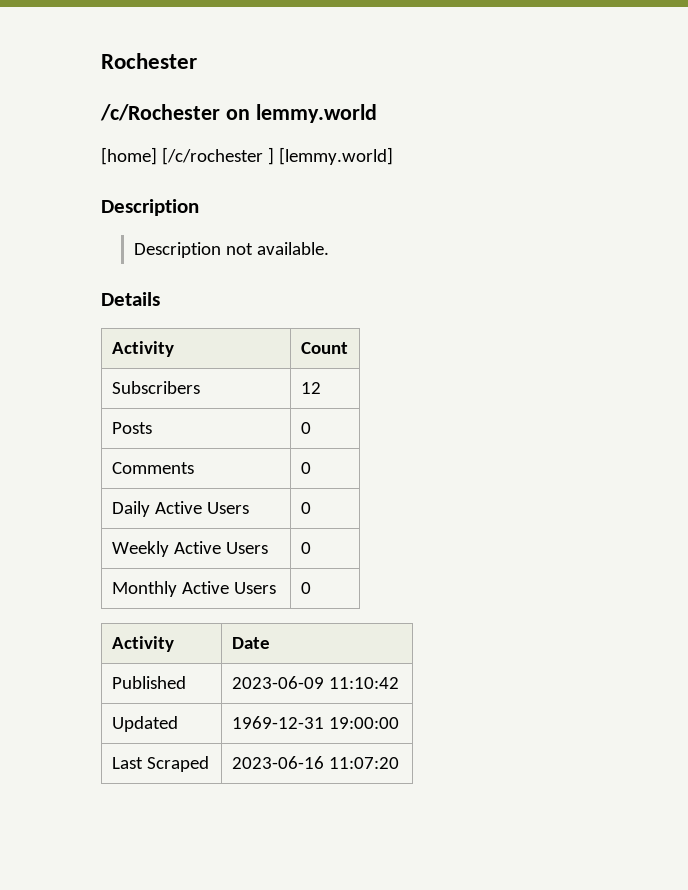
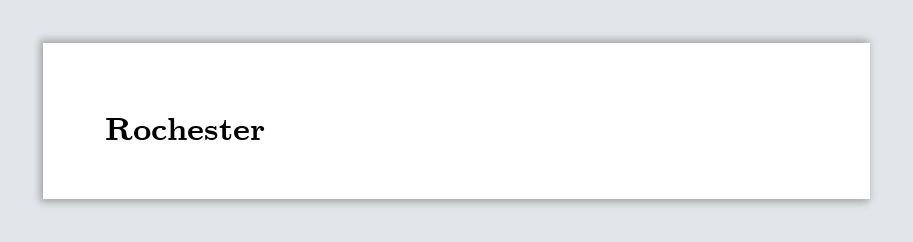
- /c/Rochester on lemmy.world
- [home] [/c/rochester ] [lemmy.world]
- Description
- Description not available.
- Details
- Activity | Count
- Subscribers | 12
- Posts | 0
- Comments | 0
- Daily Active Users | 0
- Weekly Active Users | 0
- Monthly Active Users | 0
- Activity | Date
- Published | 2023-06-09 11:10:42
- Updated | 1969-12-31 19:00:00
- Last Scraped | 2023-06-16 11:07:20

